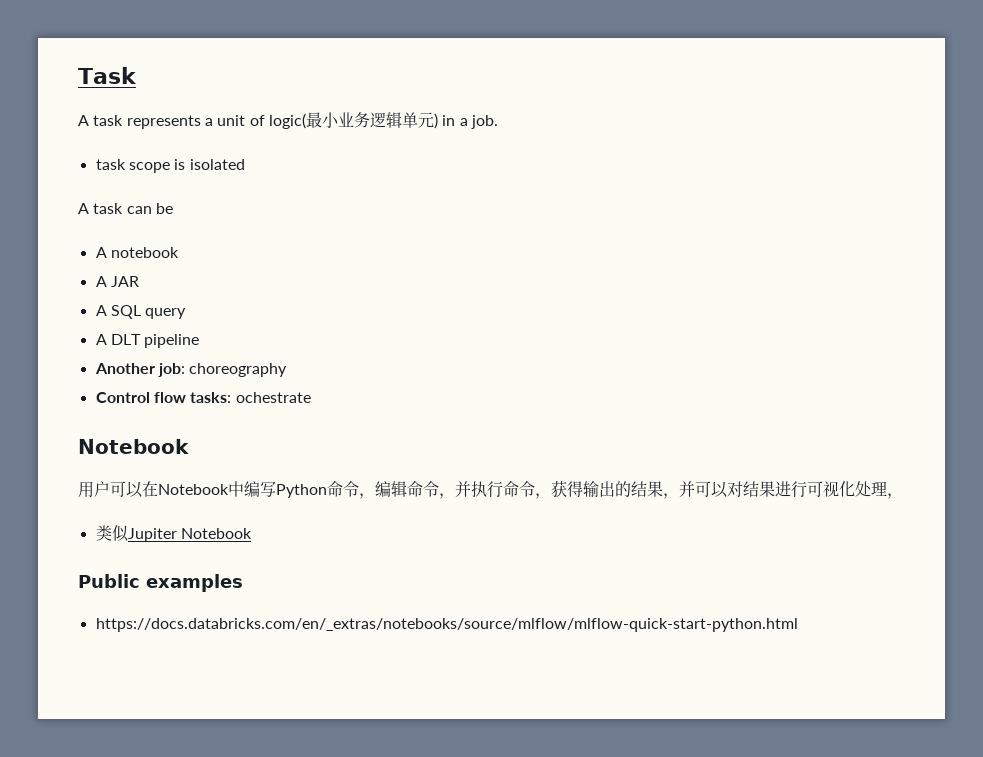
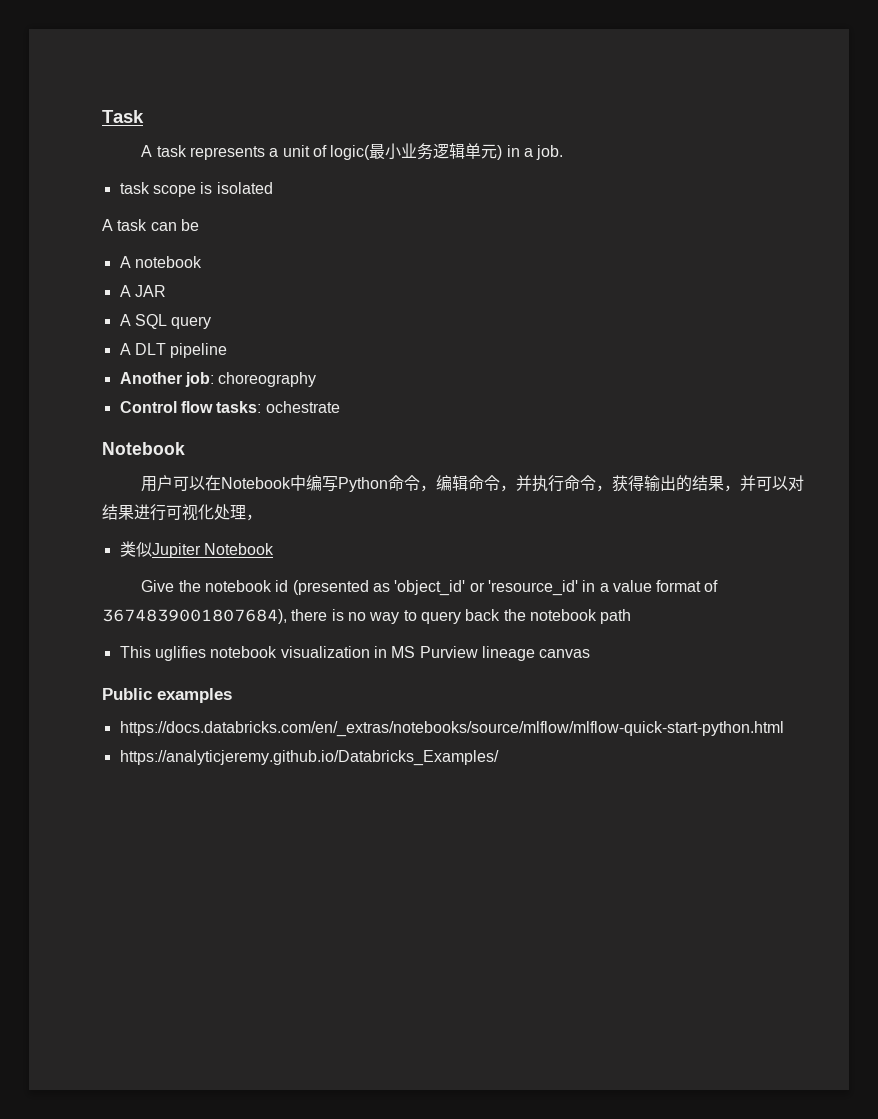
+ Give the notebook id (presented as 'object_id' or 'resource_id' in a value format of 3674839001807684), there is no way to query back the notebook path
+ This uglifies notebook visualization in MS Purview lineage canvas
+ https://analyticjeremy.github.io/Databricks_Examples/

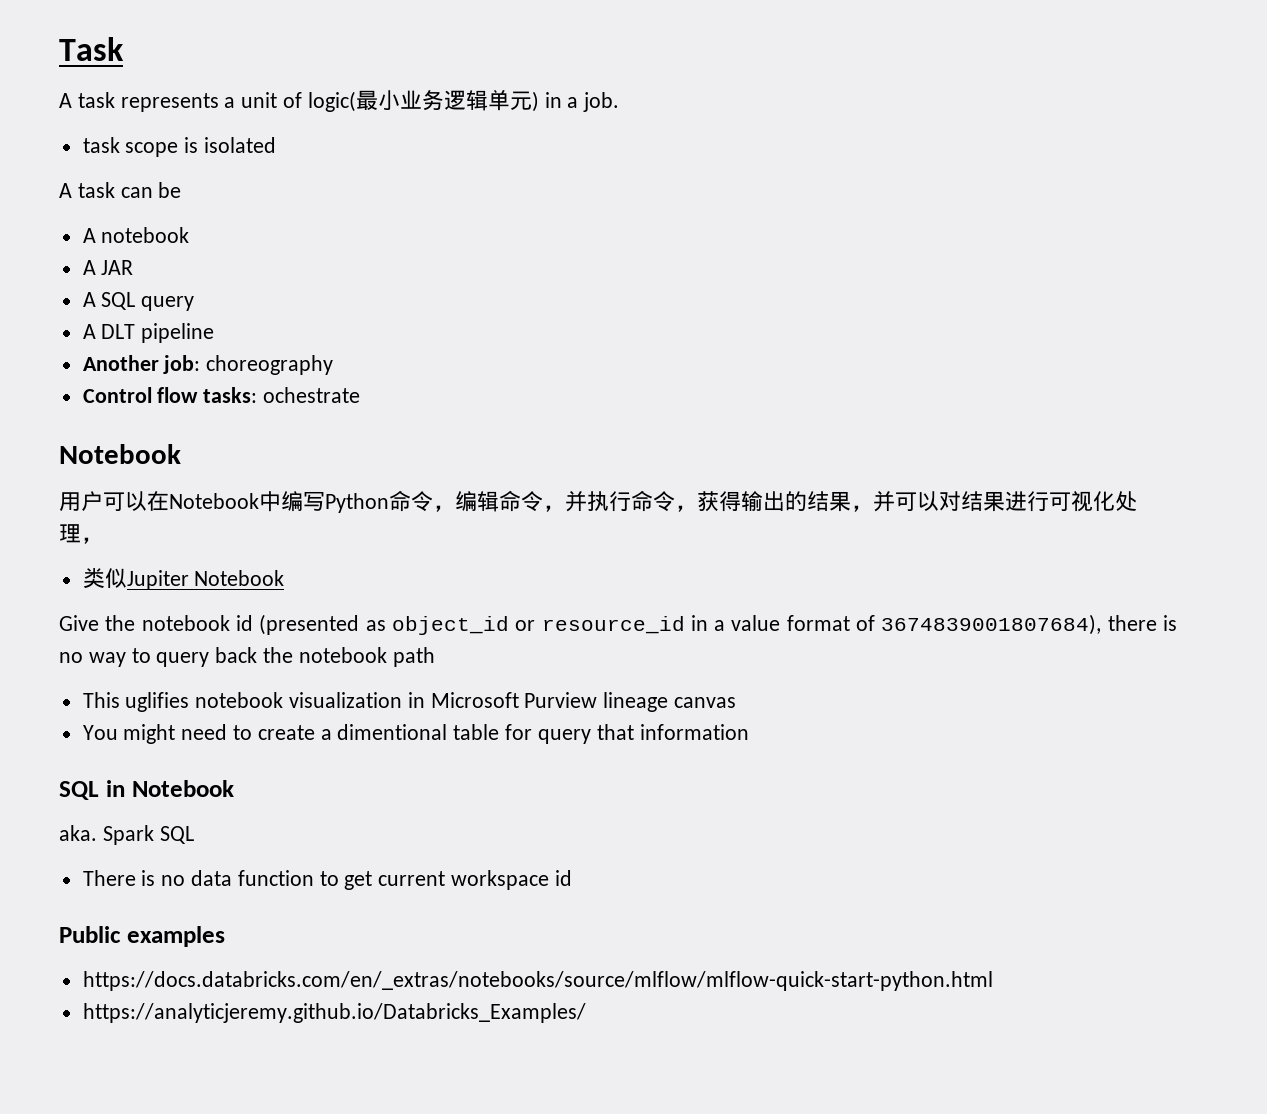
- Give the notebook id (presented as 'object_id' or 'resource_id' in a value format of 3674839001807684), there is no way to query back the notebook path
+ Give the notebook id (presented as object_id or resource_id in a value format of 3674839001807684), there is no way to query back the notebook path
- This uglifies notebook visualization in MS Purview lineage canvas
+ This uglifies notebook visualization in Microsoft Purview lineage canvas
+ You might need to create a dimentional table for query that information
+ SQL in Notebook
+ aka. Spark SQL
+ There is no data function to get current workspace id

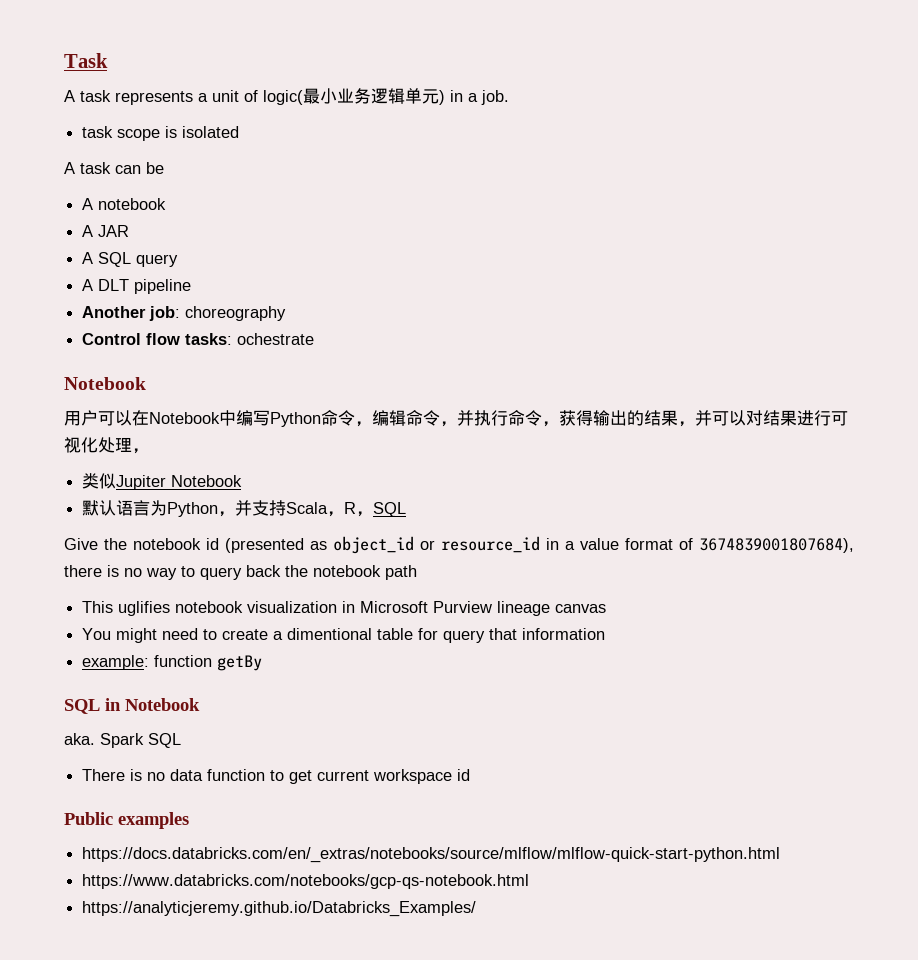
+ 默认语言为Python，并支持Scala，R，SQL
+ example: function getBy
+ https://www.databricks.com/notebooks/gcp-qs-notebook.html

